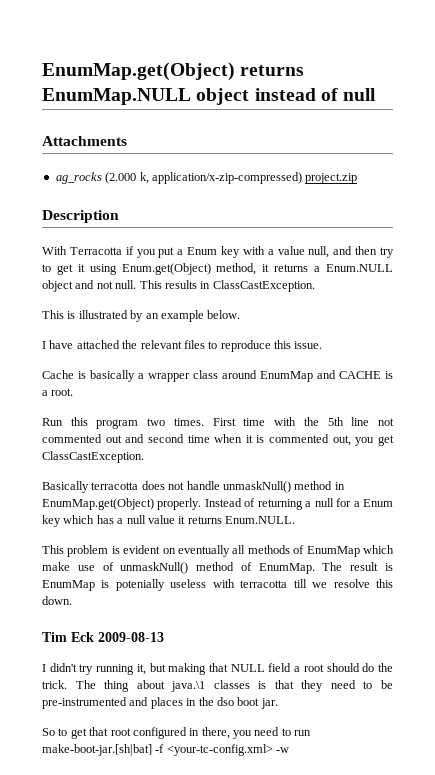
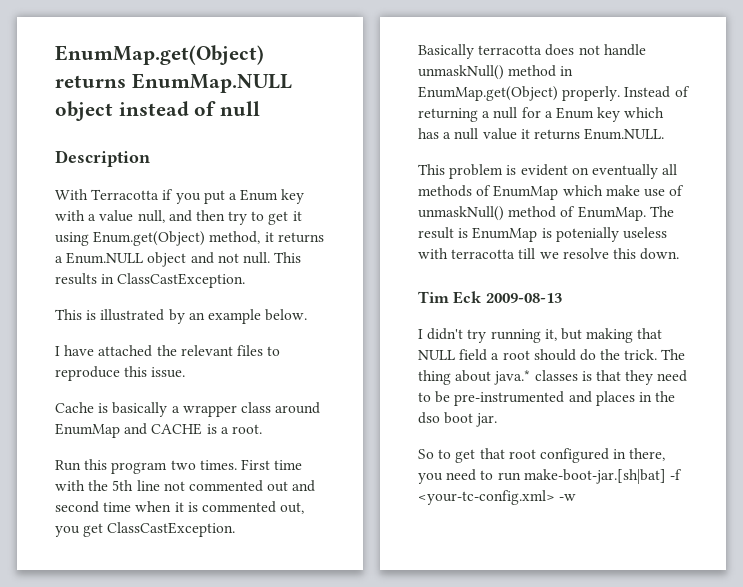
- Attachments
- ag_rocks (2.000 k, application/x-zip-compressed) project.zip
- The thing about java.\1 classes is that they need to be pre-instrumented and places in the dso boot jar.
+ The thing about java.* classes is that they need to be pre-instrumented and places in the dso boot jar.

